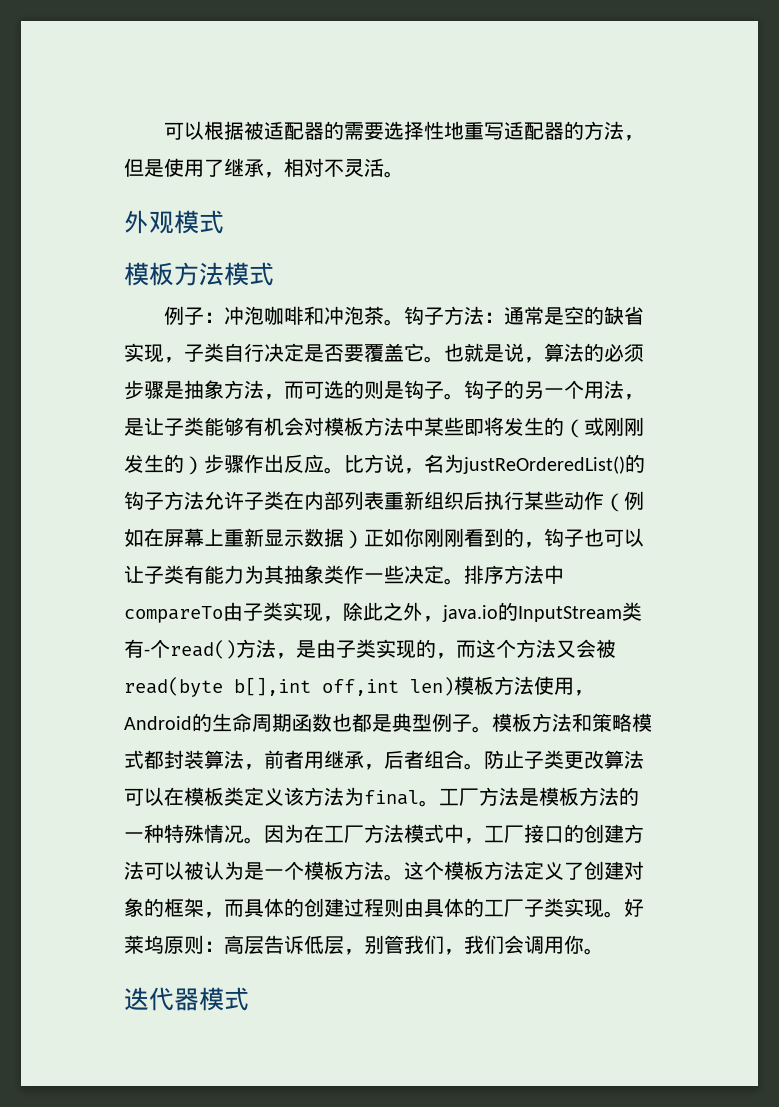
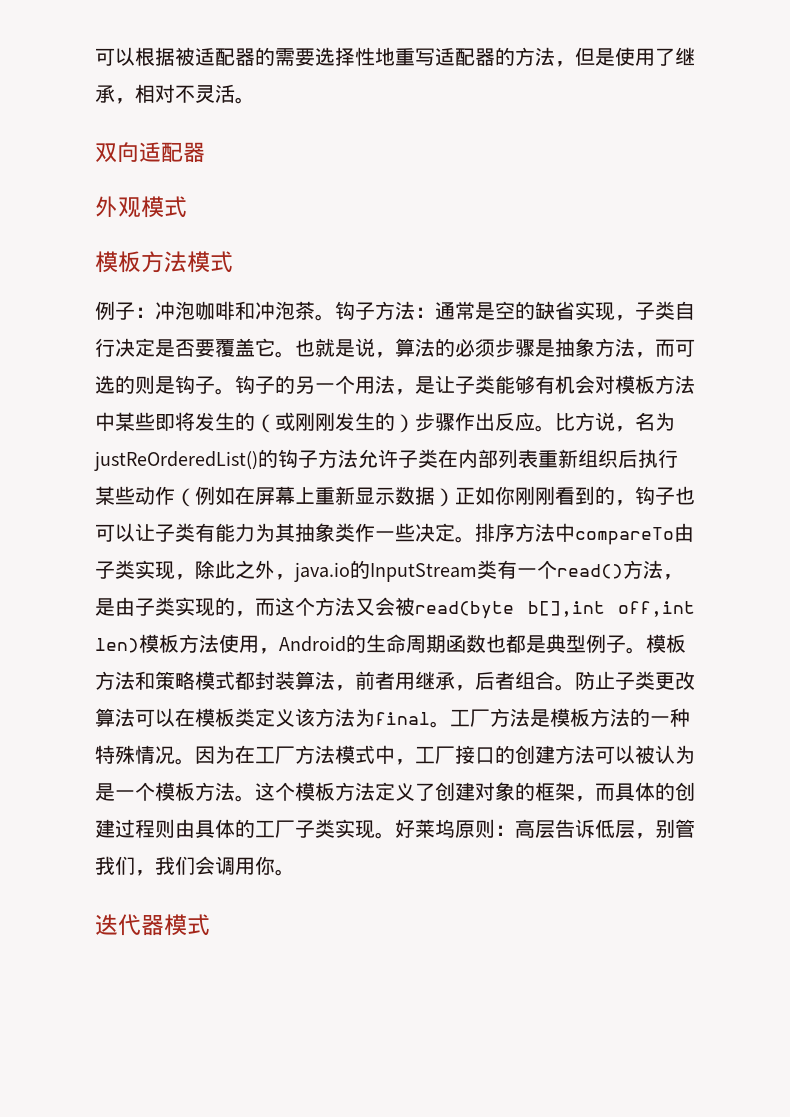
+ 双向适配器
- 排序方法中compareTo由子类实现，除此之外，java.io的InputStream类有-个read()方法，是由子类实现的，而这个方法又会被read(byte b[],int off,int len)模板方法使用，Android的生命周期函数也都是典型例子。
+ 排序方法中compareTo由子类实现，除此之外，java.io的InputStream类有一个read()方法，是由子类实现的，而这个方法又会被read(byte b[],int off,int len)模板方法使用，Android的生命周期函数也都是典型例子。

